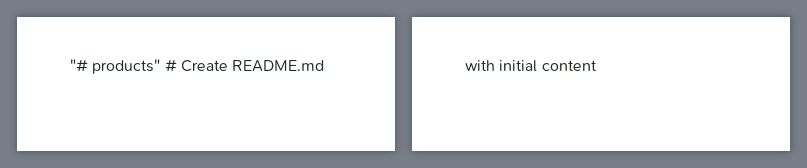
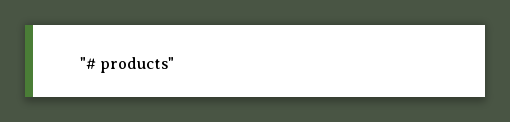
- "# products" # Create README.md with initial content
+ "# products"

